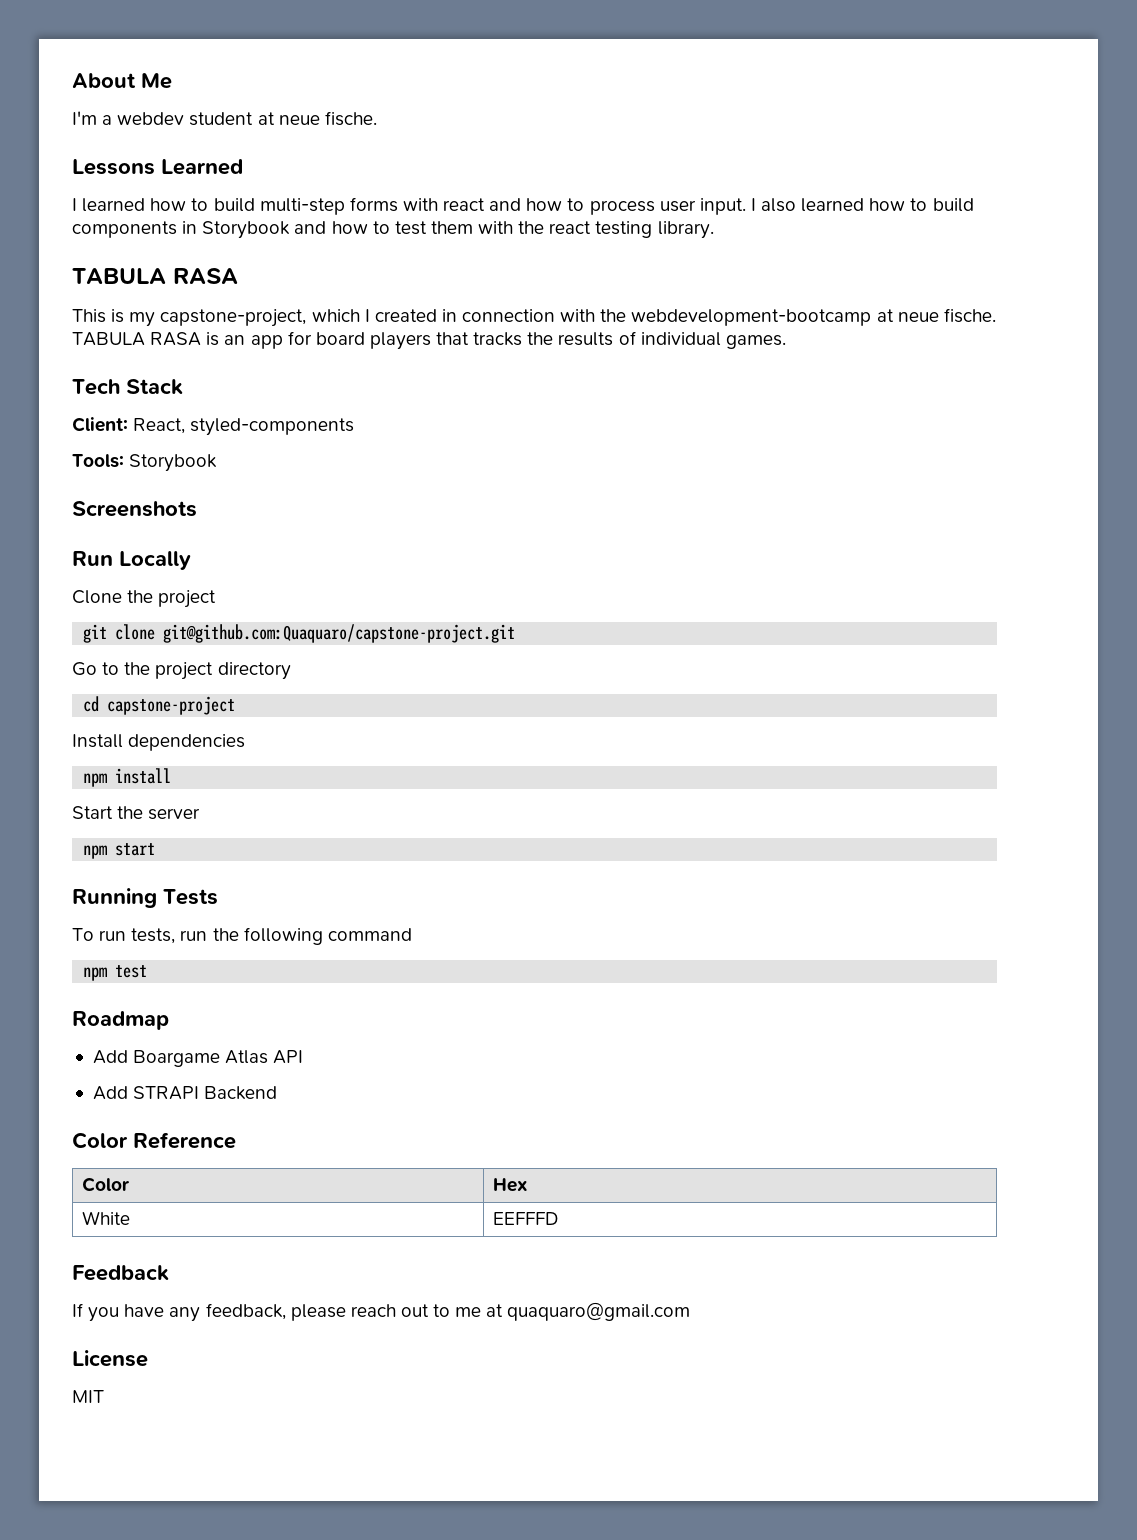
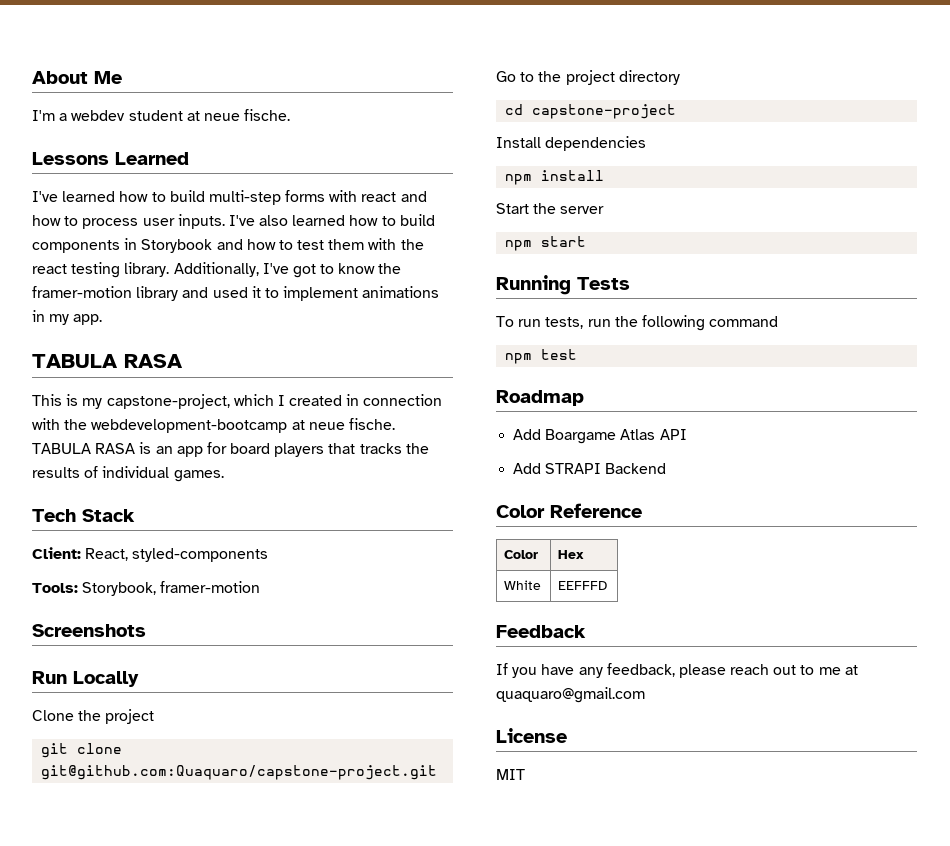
- I learned how to build multi-step forms with react and how to process user input. I also learned how to build components in Storybook and how to test them with the react testing library.
+ I've learned how to build multi-step forms with react and how to process user inputs. I've also learned how to build components in Storybook and how to test them with the react testing library. Additionally, I've got to know the framer-motion library and used it to implement animations in my app.
- Tools: Storybook
+ Tools: Storybook, framer-motion

